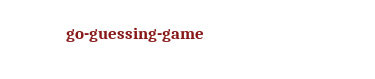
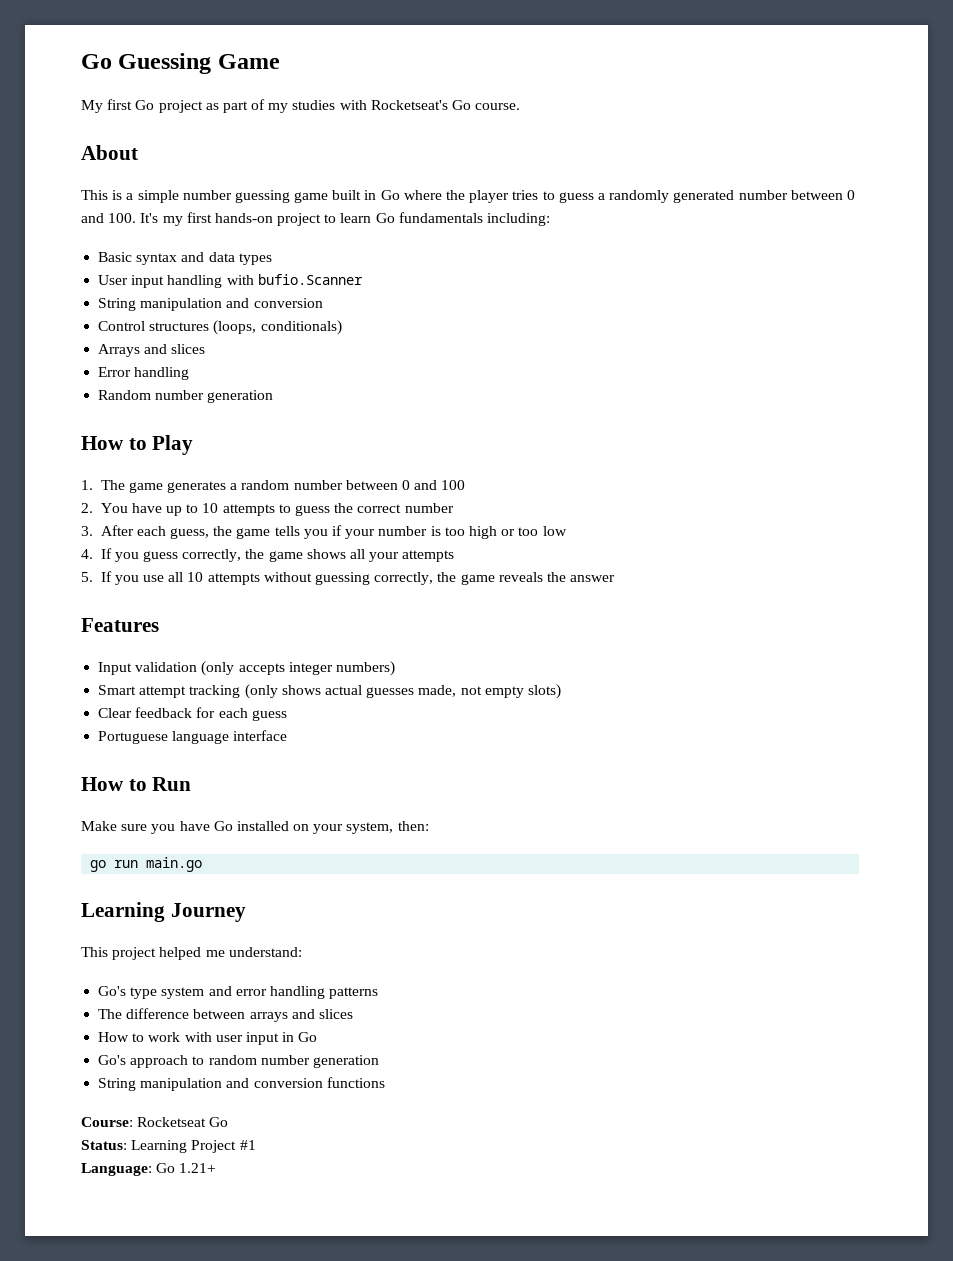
- go-guessing-game
+ Go Guessing Game
+ My first Go project as part of my studies with Rocketseat's Go course.
+ About
+ This is a simple number guessing game built in Go where the player tries to guess a randomly generated number between 0 and 100. It's my first hands-on project to learn Go fundamentals including:
+ Basic syntax and data types
+ User input handling with bufio.Scanner
+ String manipulation and conversion
+ Control structures (loops, conditionals)
+ Arrays and slices
+ Error handling
+ Random number generation
+ How to Play
+ 1. The game generates a random number between 0 and 100
+ 2. You have up to 10 attempts to guess the correct number
+ 3. After each guess, the game tells you if your number is too high or too low
+ 4. If you guess correctly, the game shows all your attempts
+ 5. If you use all 10 attempts without guessing correctly, the game reveals the answer
+ Features
+ Input validation (only accepts integer numbers)
+ Smart attempt tracking (only shows actual guesses made, not empty slots)
+ Clear feedback for each guess
+ Portuguese language interface
+ How to Run
+ Make sure you have Go installed on your system, then:
+ go run main.go
+ Learning Journey
+ This project helped me understand:
+ Go's type system and error handling patterns
+ The difference between arrays and slices
+ How to work with user input in Go
+ Go's approach to random number generation
+ String manipulation and conversion functions
+ Course: Rocketseat Go
+ Status: Learning Project #1
+ Language: Go 1.21+

